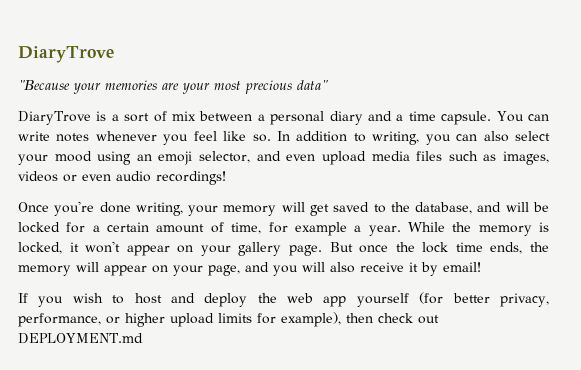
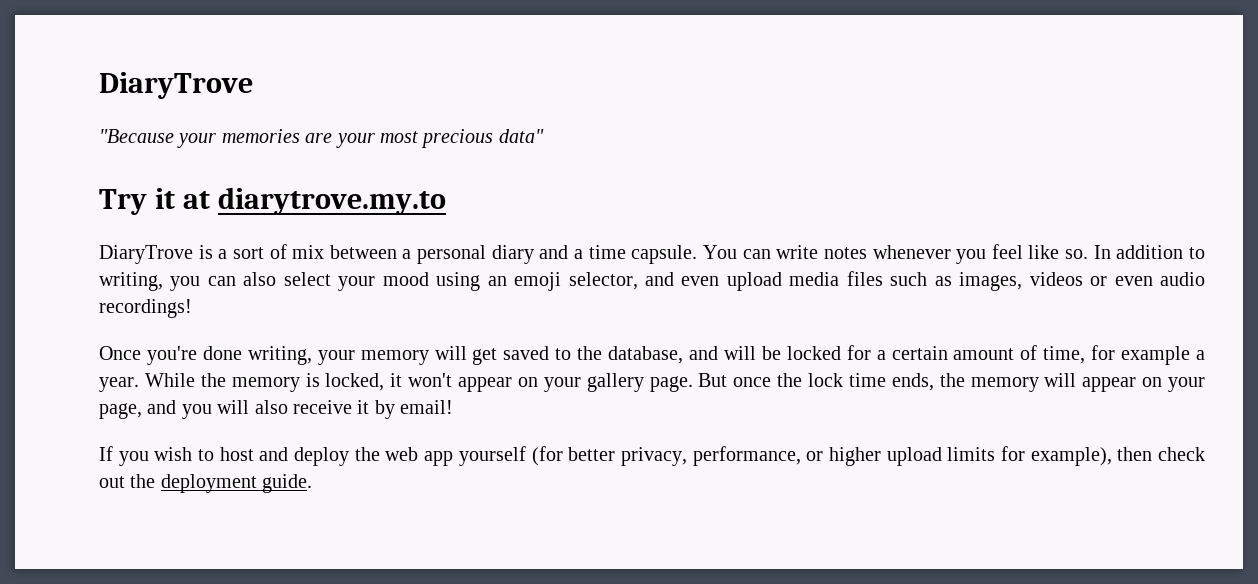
+ Try it at diarytrove.my.to
- If you wish to host and deploy the web app yourself (for better privacy, performance, or higher upload limits for example), then check out DEPLOYMENT.md
+ If you wish to host and deploy the web app yourself (for better privacy, performance, or higher upload limits for example), then check out the deployment guide.

